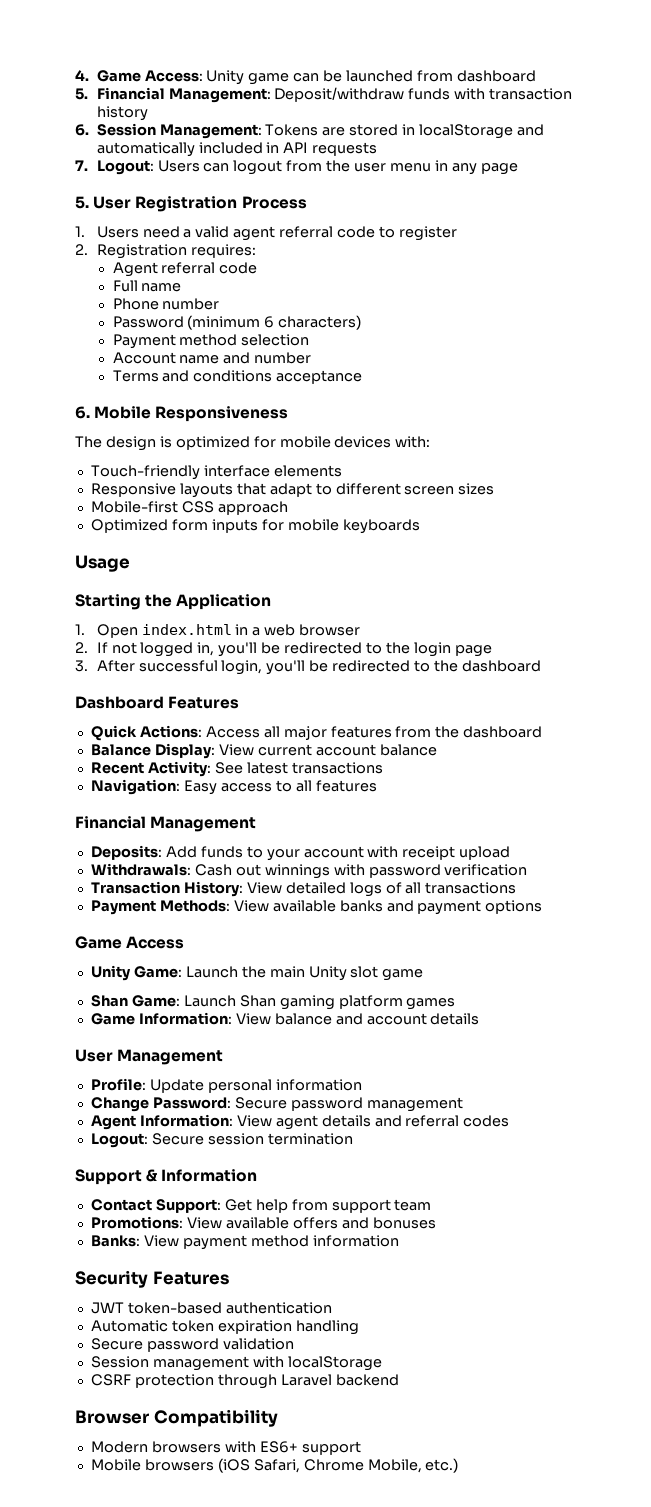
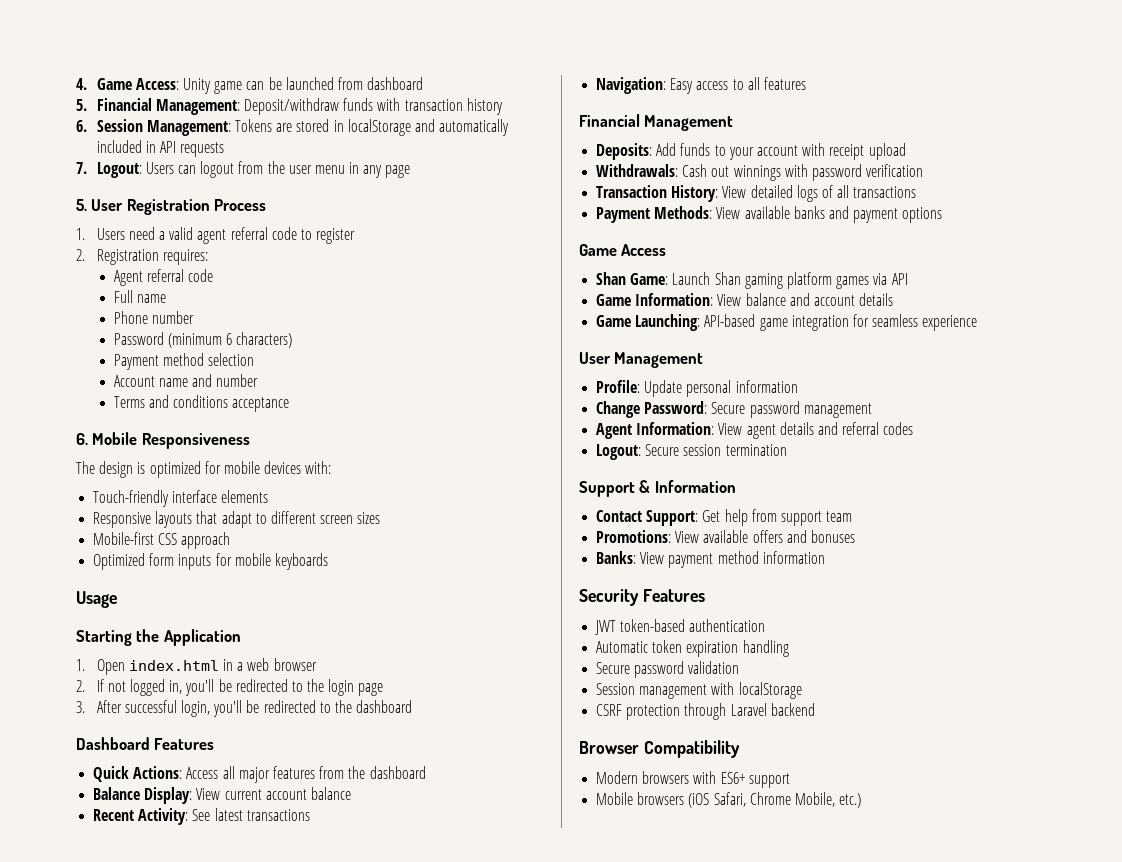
- Unity Game: Launch the main Unity slot game
- Shan Game: Launch Shan gaming platform games
+ Shan Game: Launch Shan gaming platform games via API
+ Game Launching: API-based game integration for seamless experience

